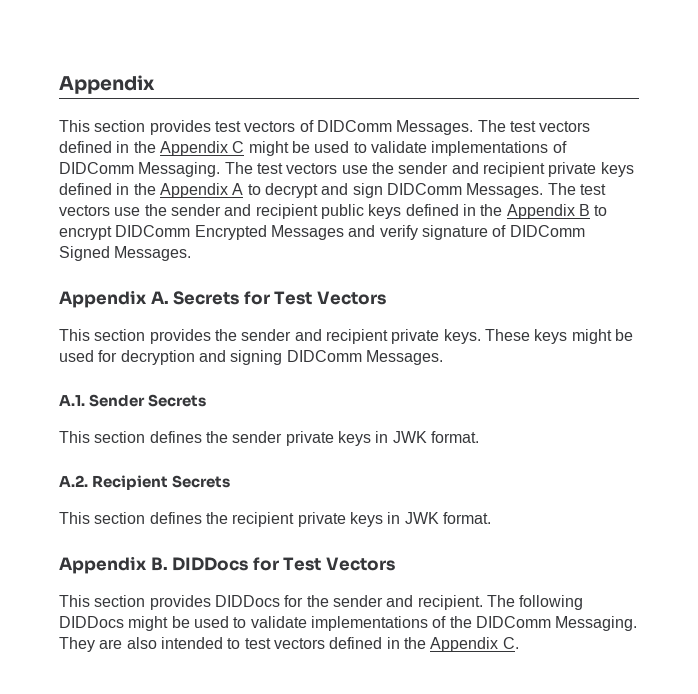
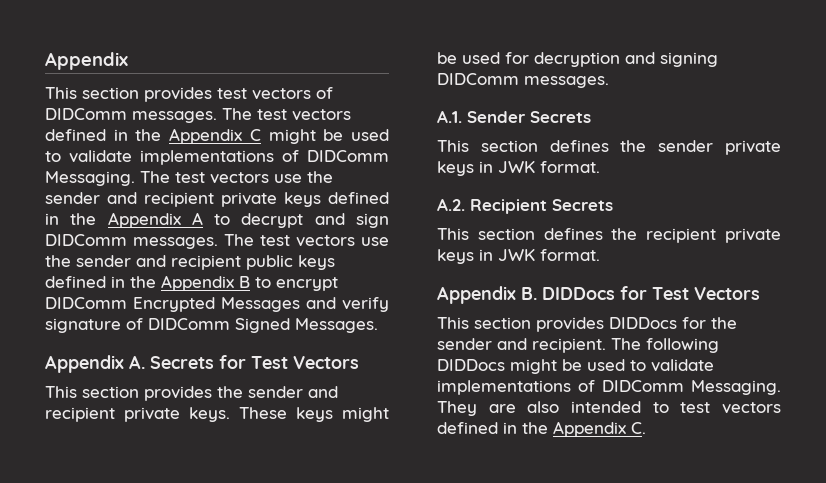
- This section provides test vectors of DIDComm Messages.
+ This section provides test vectors of DIDComm messages.
- The test vectors use the sender and recipient private keys defined in the Appendix A to decrypt and sign DIDComm Messages.
+ The test vectors use the sender and recipient private keys defined in the Appendix A to decrypt and sign DIDComm messages.
- These keys might be used for decryption and signing DIDComm Messages.
+ These keys might be used for decryption and signing DIDComm messages.
- The following DIDDocs might be used to validate implementations of the DIDComm Messaging.
+ The following DIDDocs might be used to validate implementations of DIDComm Messaging.

